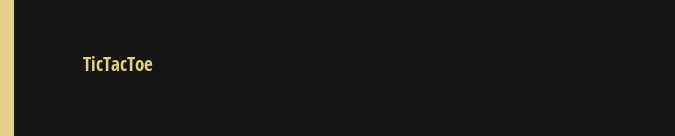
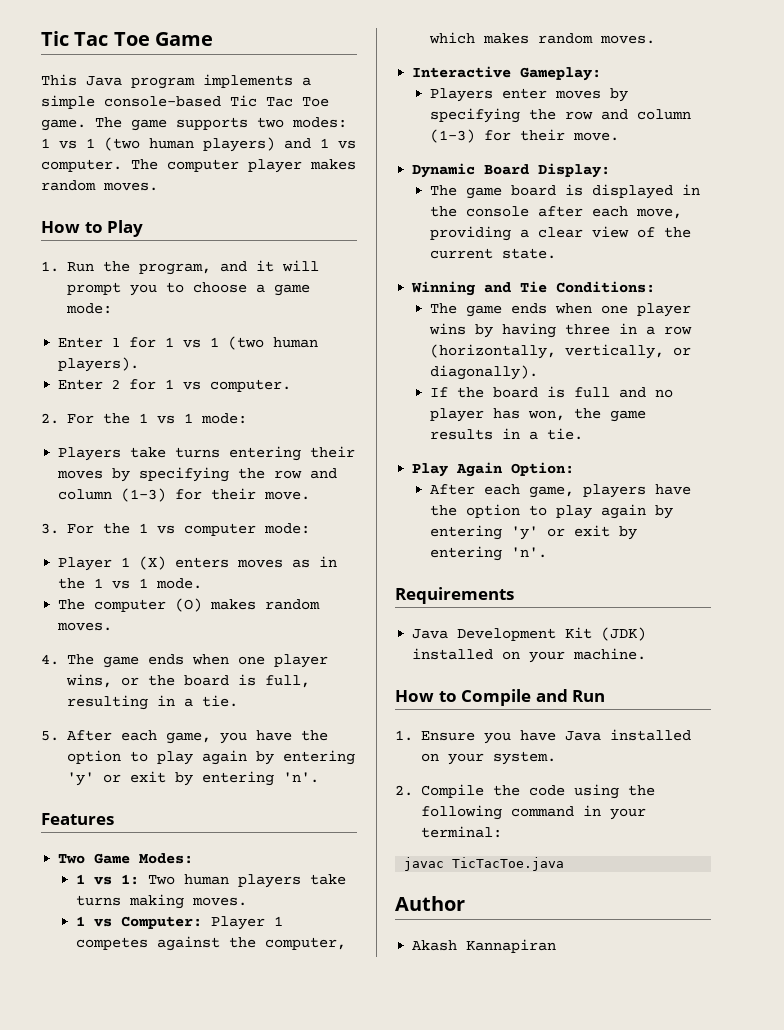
- TicTacToe
+ Tic Tac Toe Game
+ This Java program implements a simple console-based Tic Tac Toe game. The game supports two modes: 1 vs 1 (two human players) and 1 vs computer. The computer player makes random moves.
+ How to Play
+ 1. Run the program, and it will prompt you to choose a game mode:
+ Enter 1 for 1 vs 1 (two human players).
+ Enter 2 for 1 vs computer.
+ 2. For the 1 vs 1 mode:
+ Players take turns entering their moves by specifying the row and column (1-3) for their move.
+ 3. For the 1 vs computer mode:
+ Player 1 (X) enters moves as in the 1 vs 1 mode.
+ The computer (O) makes random moves.
+ 4. The game ends when one player wins, or the board is full, resulting in a tie.
+ 5. After each game, you have the option to play again by entering 'y' or exit by entering 'n'.
+ Features
+ Two Game Modes:
+ 1 vs 1: Two human players take turns making moves.
+ 1 vs Computer: Player 1 competes against the computer, which makes random moves.
+ Interactive Gameplay:
+ Players enter moves by specifying the row and column (1-3) for their move.
+ Dynamic Board Display:
+ The game board is displayed in the console after each move, providing a clear view of the current state.
+ Winning and Tie Conditions:
+ The game ends when one player wins by having three in a row (horizontally, vertically, or diagonally).
+ If the board is full and no player has won, the game results in a tie.
+ Play Again Option:
+ After each game, players have the option to play again by entering 'y' or exit by entering 'n'.
+ Requirements
+ Java Development Kit (JDK) installed on your machine.
+ How to Compile and Run
+ 1. Ensure you have Java installed on your system.
+ 2. Compile the code using the following command in your terminal:
+ javac TicTacToe.java
+ Author
+ Akash Kannapiran

